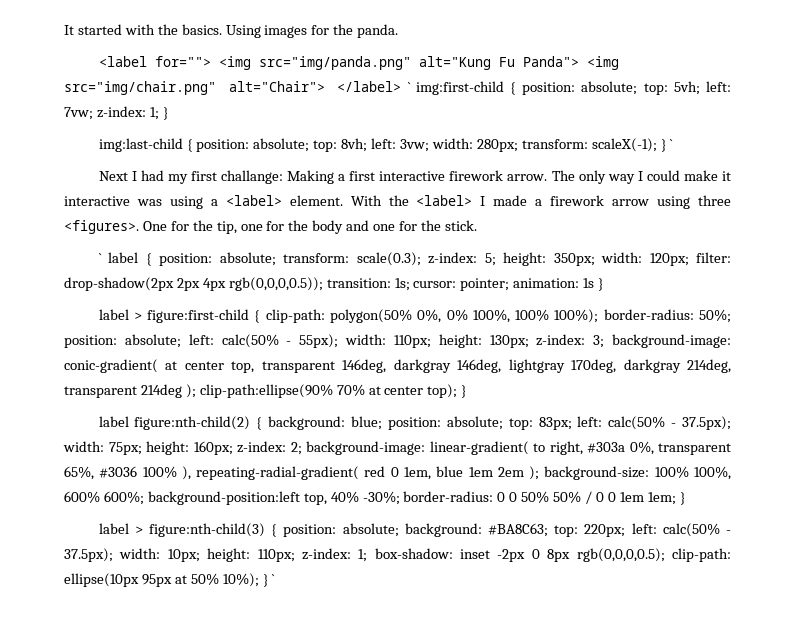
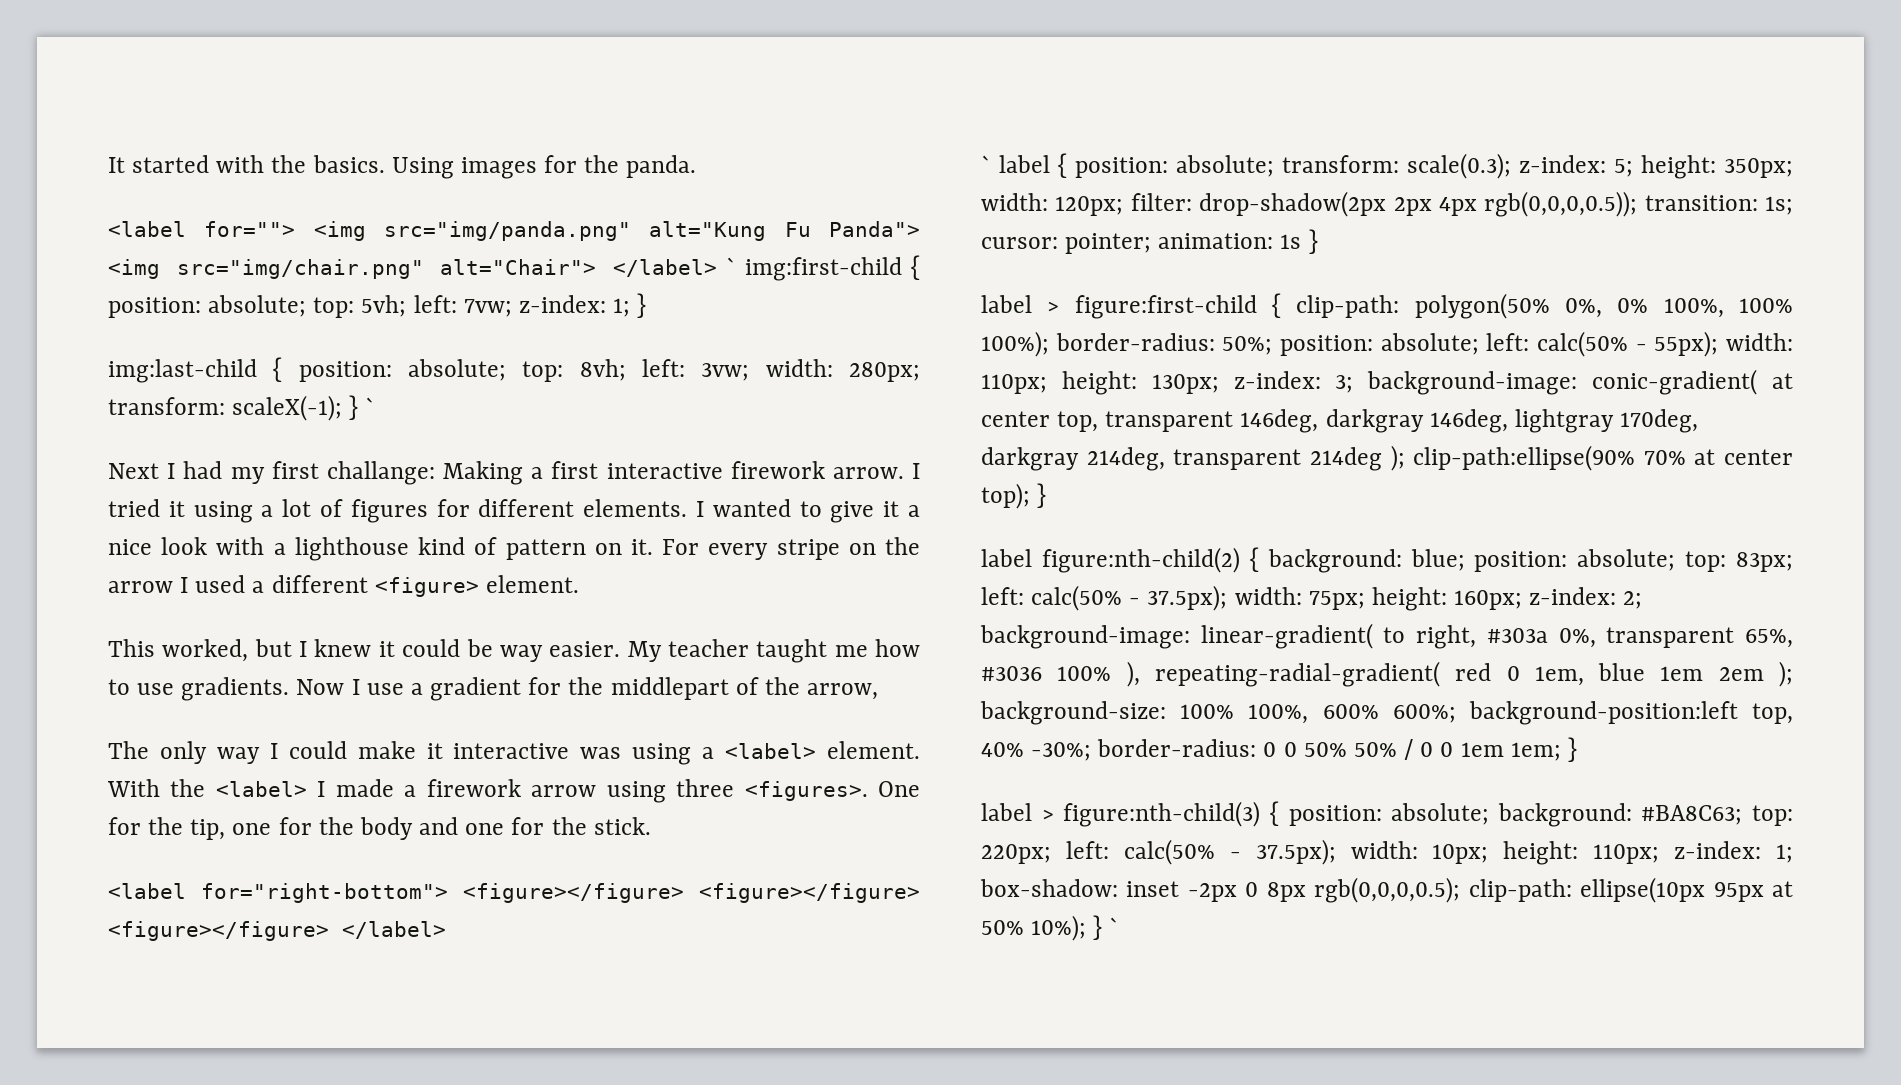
- Next I had my first challange: Making a first interactive firework arrow. The only way I could make it interactive was using a <label> element.
+ Next I had my first challange: Making a first interactive firework arrow. I tried it using a lot of figures for different elements. I wanted to give it a nice look with a lighthouse kind of pattern on it. For every stripe on the arrow I used a different <figure> element.
+ This worked, but I knew it could be way easier. My teacher taught me how to use gradients. Now I use a gradient for the middlepart of the arrow,
+ The only way I could make it interactive was using a <label> element.
+ <label for="right-bottom"> <figure></figure> <figure></figure> <figure></figure> </label>

